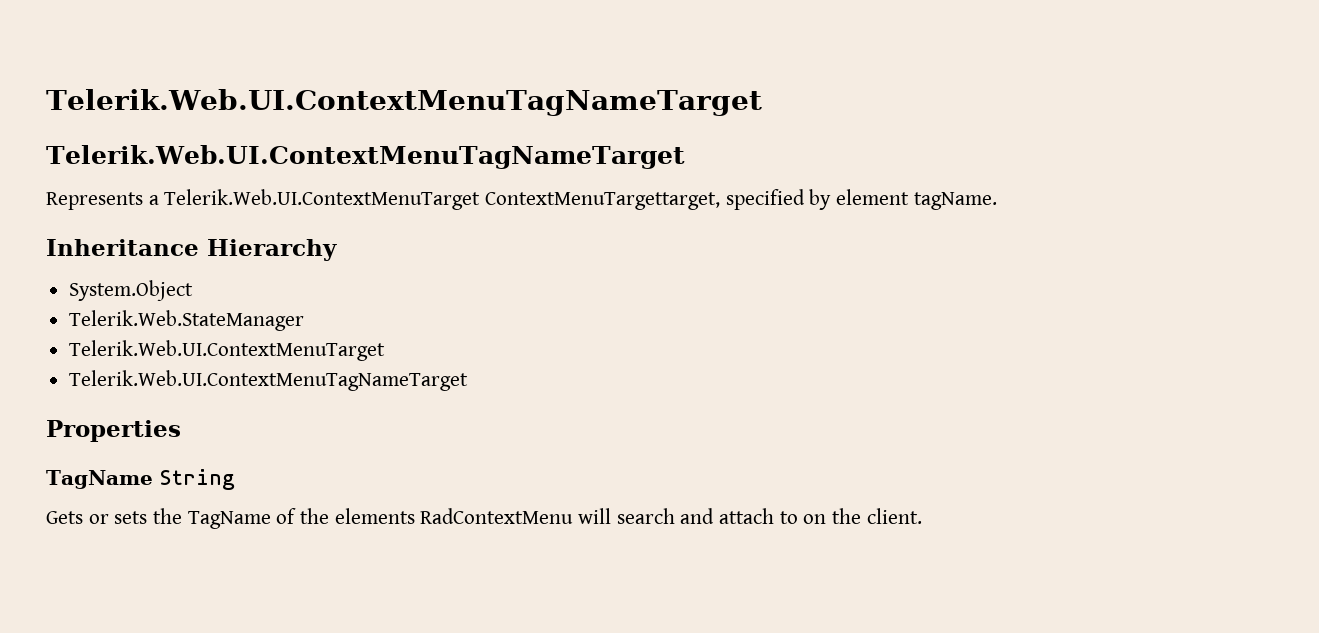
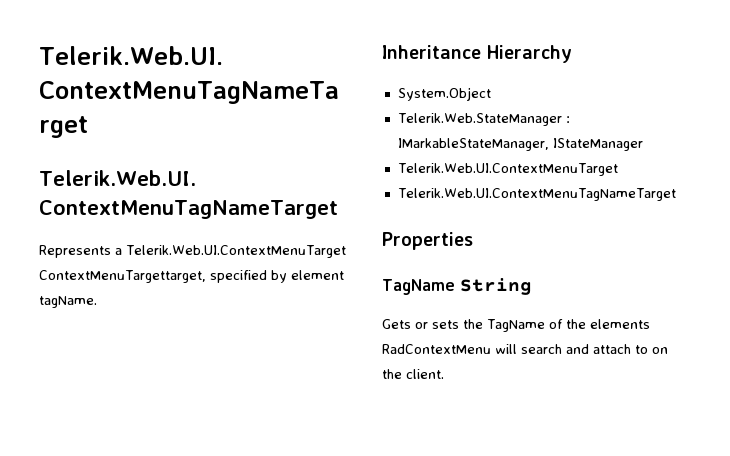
- Telerik.Web.StateManager
+ Telerik.Web.StateManager : IMarkableStateManager, IStateManager

